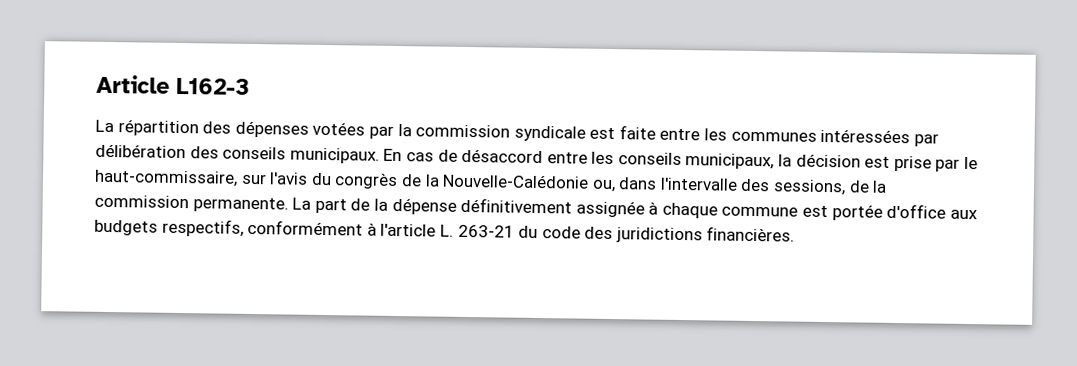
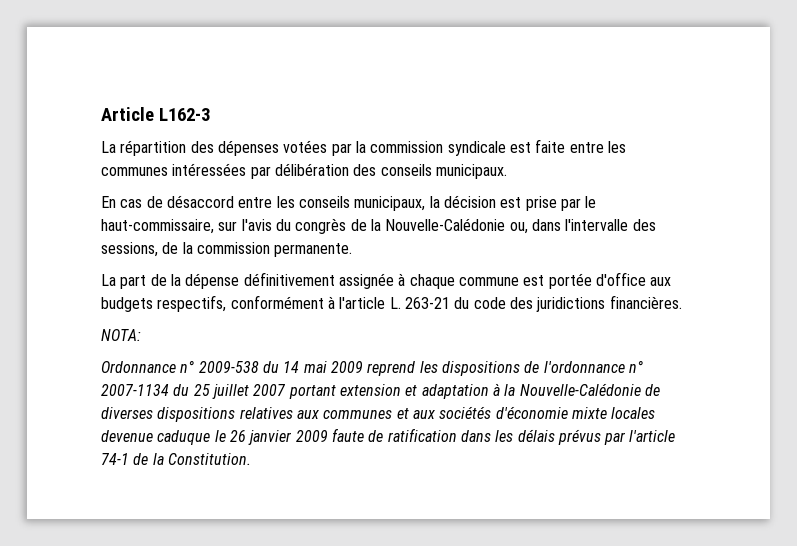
- La répartition des dépenses votées par la commission syndicale est faite entre les communes intéressées par délibération des conseils municipaux. En cas de désaccord entre les conseils municipaux, la décision est prise par le haut-commissaire, sur l'avis du congrès de la Nouvelle-Calédonie ou, dans l'intervalle des sessions, de la commission permanente. La part de la dépense définitivement assignée à chaque commune est portée d'office aux budgets respectifs, conformément à l'article L. 263-21 du code des juridictions financières.
+ La répartition des dépenses votées par la commission syndicale est faite entre les communes intéressées par délibération des conseils municipaux.
+ En cas de désaccord entre les conseils municipaux, la décision est prise par le haut-commissaire, sur l'avis du congrès de la Nouvelle-Calédonie ou, dans l'intervalle des sessions, de la commission permanente.
+ La part de la dépense définitivement assignée à chaque commune est portée d'office aux budgets respectifs, conformément à l'article L. 263-21 du code des juridictions financières.
+ NOTA:
+ Ordonnance n° 2009-538 du 14 mai 2009 reprend les dispositions de l'ordonnance n° 2007-1134 du 25 juillet 2007 portant extension et adaptation à la Nouvelle-Calédonie de diverses dispositions relatives aux communes et aux sociétés d'économie mixte locales devenue caduque le 26 janvier 2009 faute de ratification dans les délais prévus par l'article 74-1 de la Constitution.

